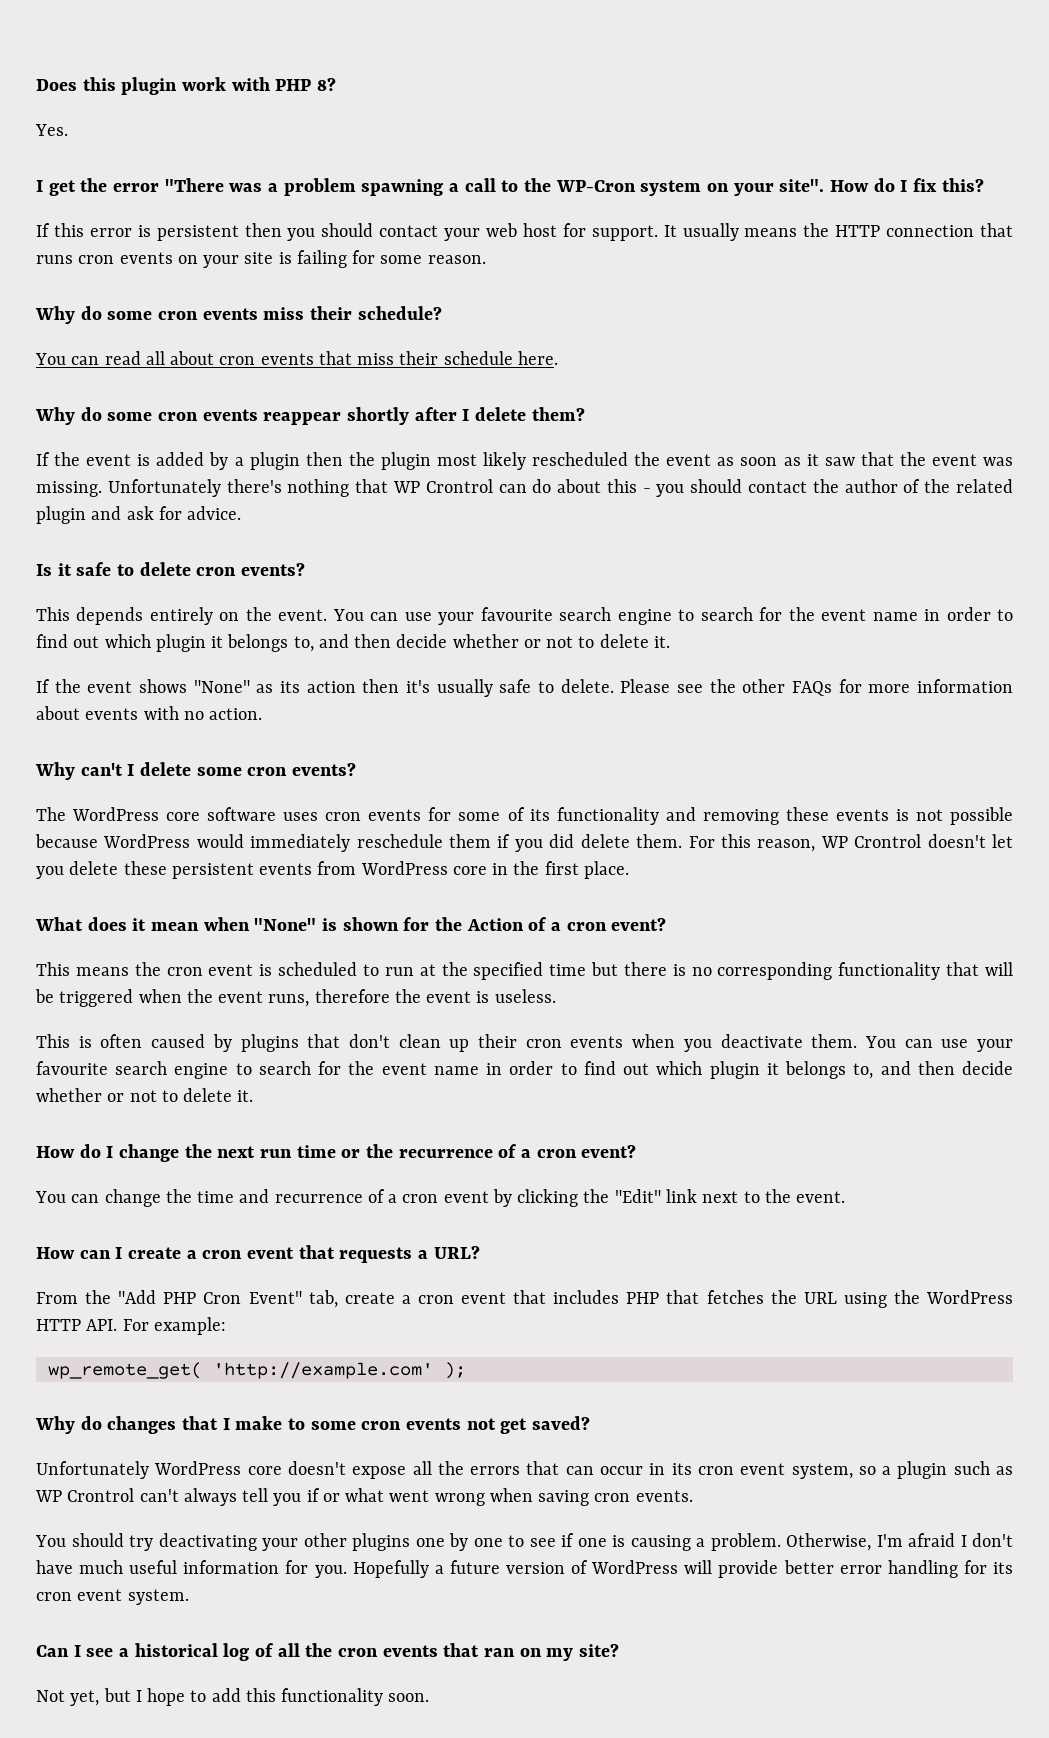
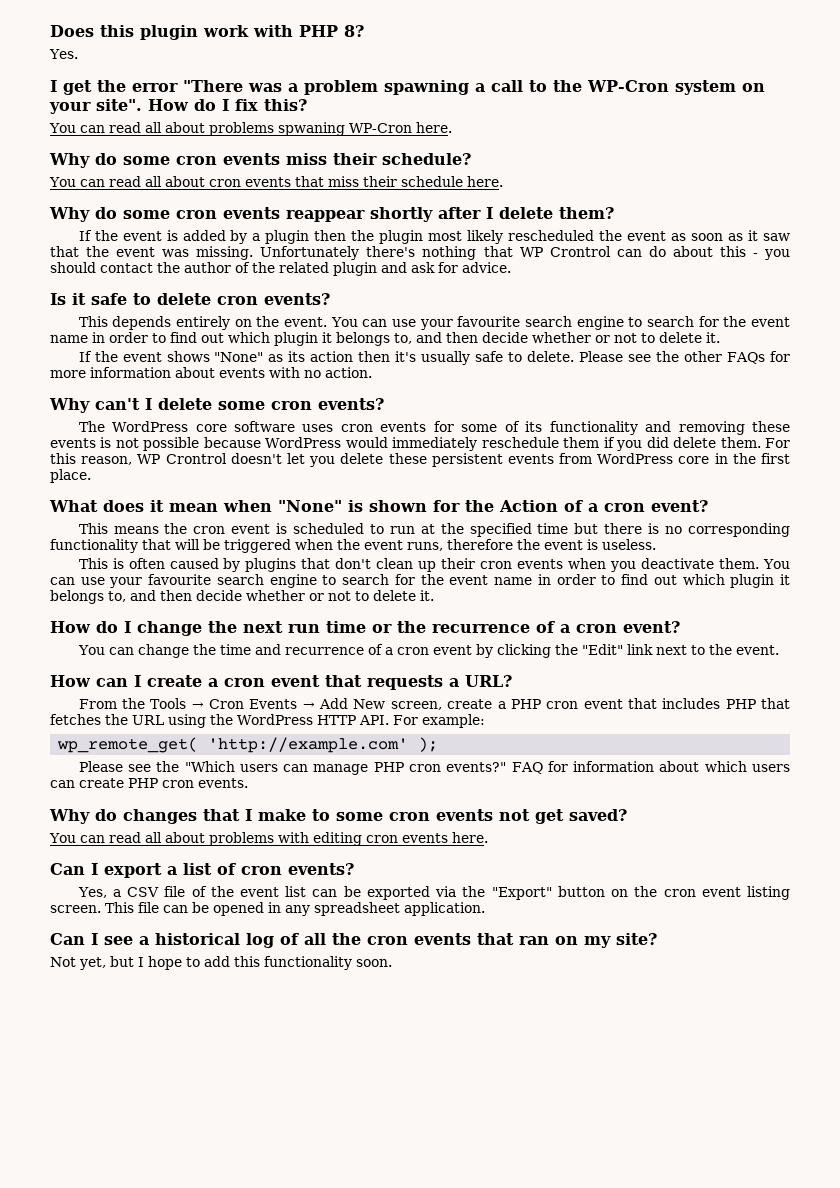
- If this error is persistent then you should contact your web host for support. It usually means the HTTP connection that runs cron events on your site is failing for some reason.
+ You can read all about problems spwaning WP-Cron here.
- From the "Add PHP Cron Event" tab, create a cron event that includes PHP that fetches the URL using the WordPress HTTP API. For example:
+ From the Tools → Cron Events → Add New screen, create a PHP cron event that includes PHP that fetches the URL using the WordPress HTTP API. For example:
+ Please see the "Which users can manage PHP cron events?" FAQ for information about which users can create PHP cron events.
- Unfortunately WordPress core doesn't expose all the errors that can occur in its cron event system, so a plugin such as WP Crontrol can't always tell you if or what went wrong when saving cron events.
- You should try deactivating your other plugins one by one to see if one is causing a problem. Otherwise, I'm afraid I don't have much useful information for you. Hopefully a future version of WordPress will provide better error handling for its cron event system.
+ You can read all about problems with editing cron events here.
+ Can I export a list of cron events?
+ Yes, a CSV file of the event list can be exported via the "Export" button on the cron event listing screen. This file can be opened in any spreadsheet application.

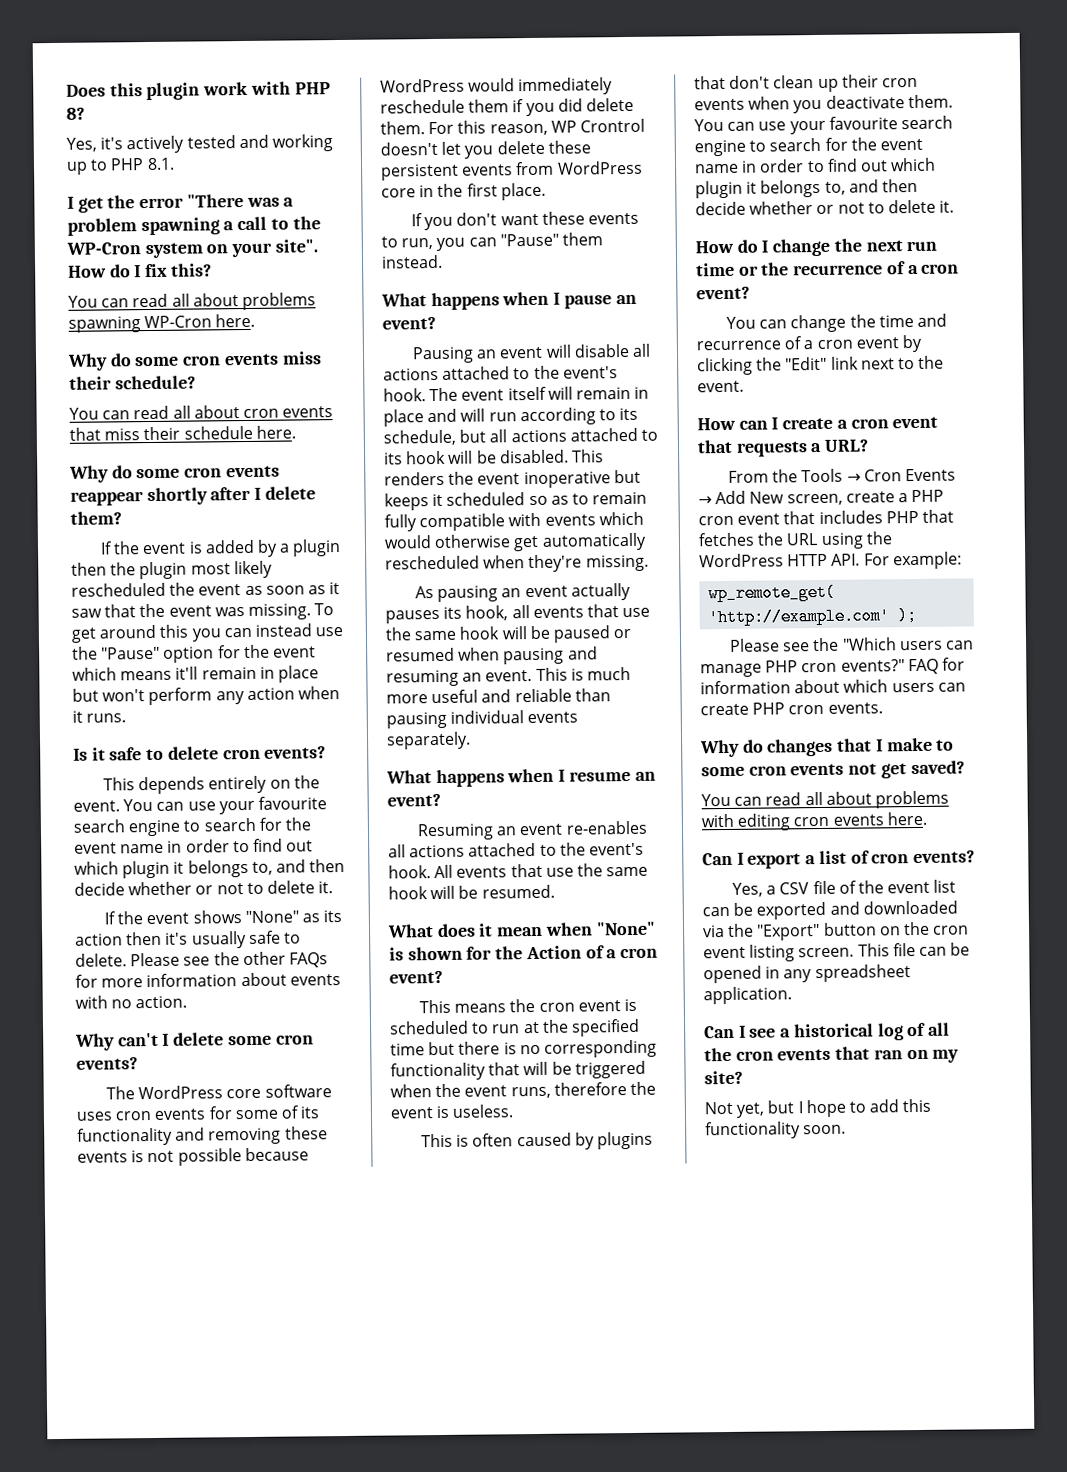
- Yes.
+ Yes, it's actively tested and working up to PHP 8.1.
- You can read all about problems spwaning WP-Cron here.
+ You can read all about problems spawning WP-Cron here.
- Unfortunately there's nothing that WP Crontrol can do about this - you should contact the author of the related plugin and ask for advice.
+ To get around this you can instead use the "Pause" option for the event which means it'll remain in place but won't perform any action when it runs.
+ If you don't want these events to run, you can "Pause" them instead.
+ What happens when I pause an event?
+ Pausing an event will disable all actions attached to the event's hook. The event itself will remain in place and will run according to its schedule, but all actions attached to its hook will be disabled. This renders the event inoperative but keeps it scheduled so as to remain fully compatible with events which would otherwise get automatically rescheduled when they're missing.
+ As pausing an event actually pauses its hook, all events that use the same hook will be paused or resumed when pausing and resuming an event. This is much more useful and reliable than pausing individual events separately.
+ What happens when I resume an event?
+ Resuming an event re-enables all actions attached to the event's hook. All events that use the same hook will be resumed.
- Yes, a CSV file of the event list can be exported via the "Export" button on the cron event listing screen.
+ Yes, a CSV file of the event list can be exported and downloaded via the "Export" button on the cron event listing screen.

